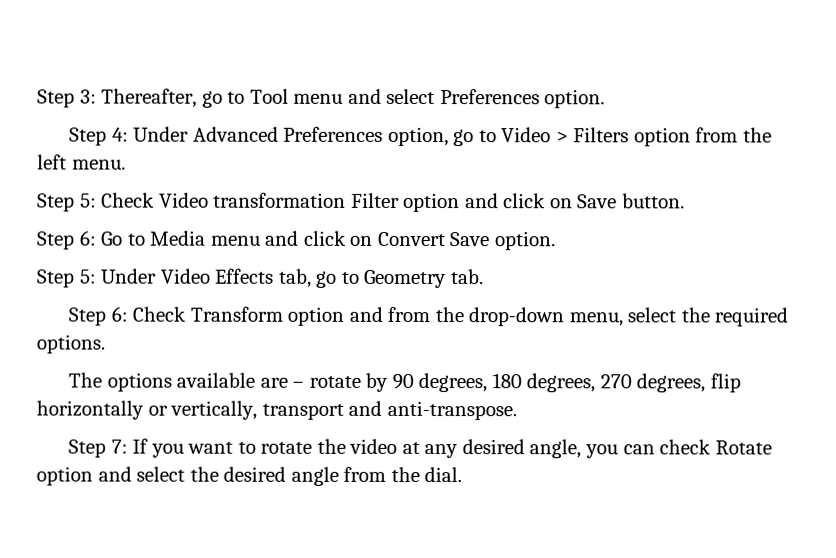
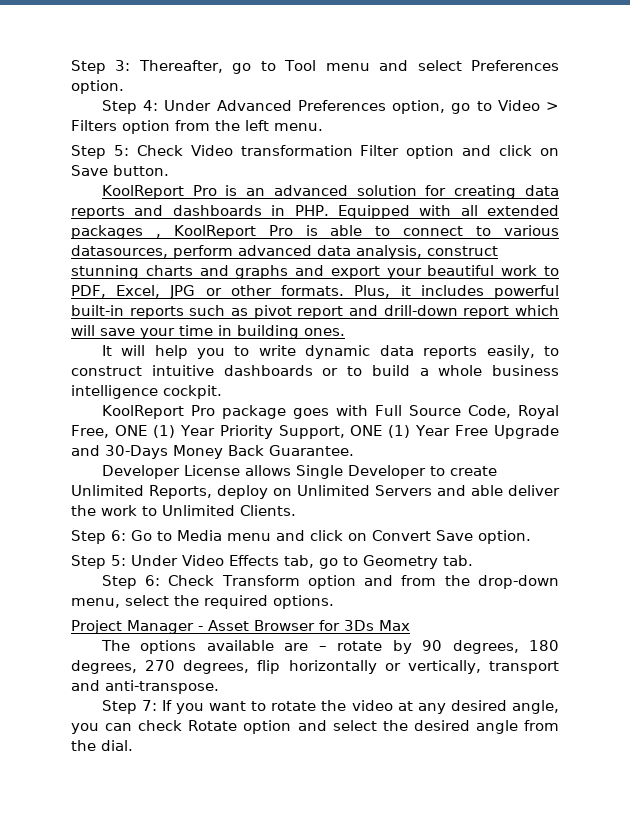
+ KoolReport Pro is an advanced solution for creating data reports and dashboards in PHP. Equipped with all extended packages , KoolReport Pro is able to connect to various datasources, perform advanced data analysis, construct stunning charts and graphs and export your beautiful work to PDF, Excel, JPG or other formats. Plus, it includes powerful built-in reports such as pivot report and drill-down report which will save your time in building ones.
+ It will help you to write dynamic data reports easily, to construct intuitive dashboards or to build a whole business intelligence cockpit.
+ KoolReport Pro package goes with Full Source Code, Royal Free, ONE (1) Year Priority Support, ONE (1) Year Free Upgrade and 30-Days Money Back Guarantee.
+ Developer License allows Single Developer to create Unlimited Reports, deploy on Unlimited Servers and able deliver the work to Unlimited Clients.
+ Project Manager - Asset Browser for 3Ds Max

